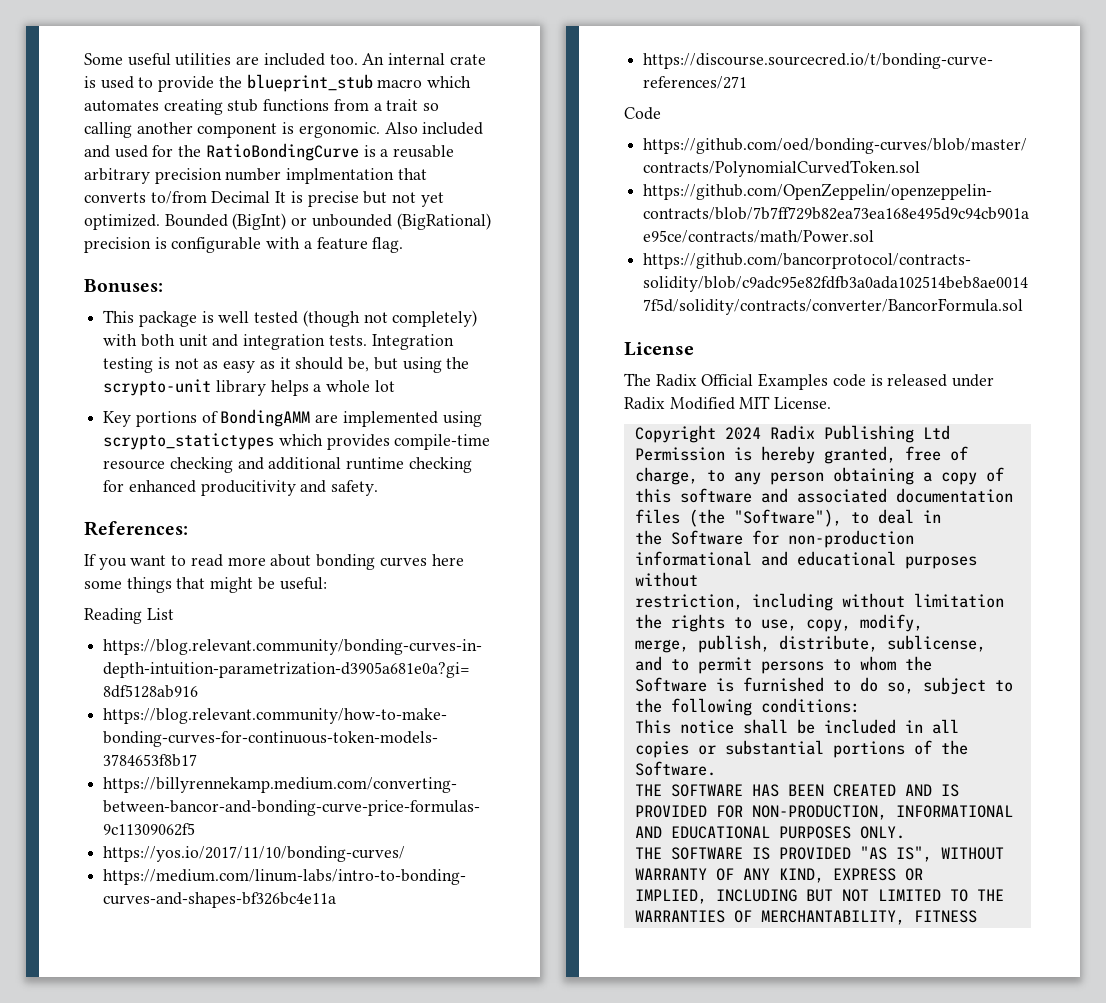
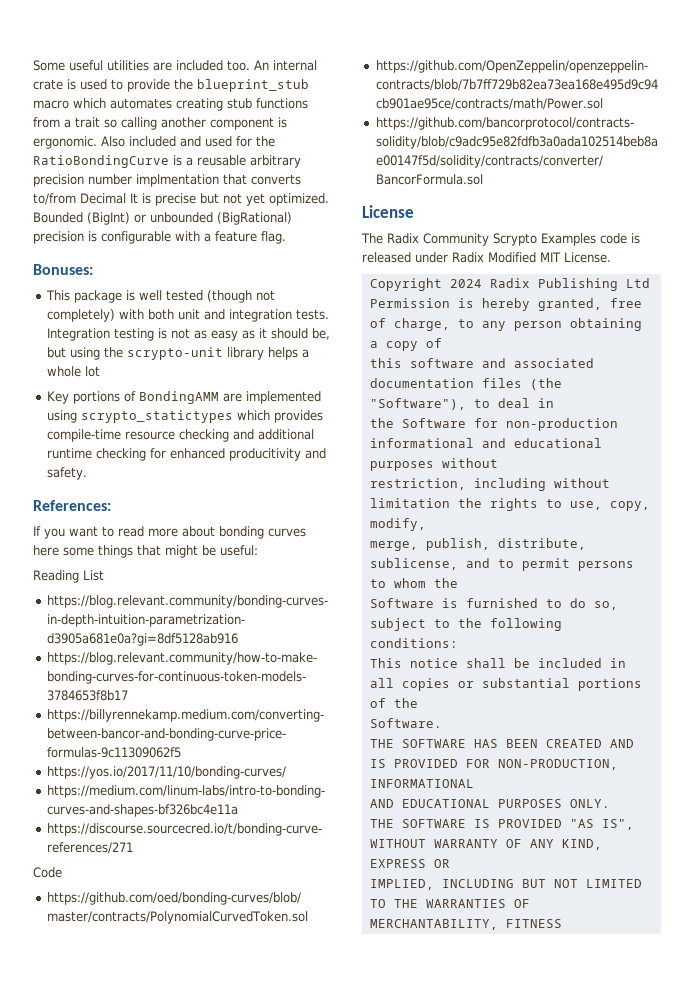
- The Radix Official Examples code is released under Radix Modified MIT License.
+ The Radix Community Scrypto Examples code is released under Radix Modified MIT License.

